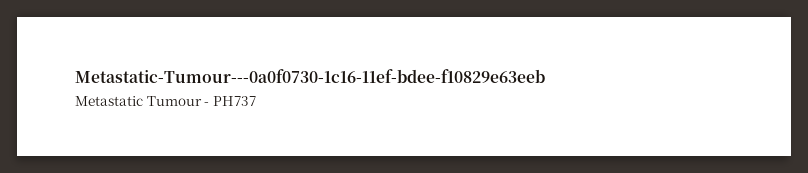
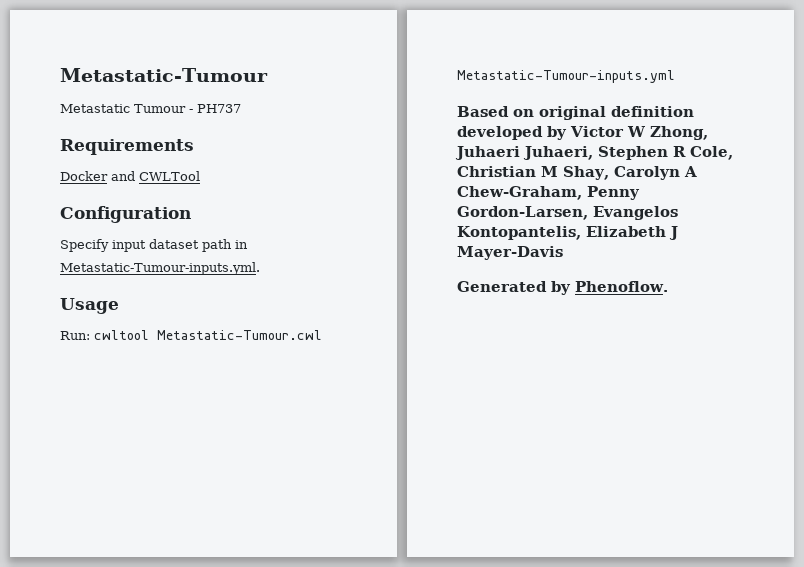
- Metastatic-Tumour---0a0f0730-1c16-11ef-bdee-f10829e63eeb
+ Metastatic-Tumour
+ Requirements
+ Docker and CWLTool
+ Configuration
+ Specify input dataset path in Metastatic-Tumour-inputs.yml.
+ Usage
+ Run: cwltool Metastatic-Tumour.cwl Metastatic-Tumour-inputs.yml
+ Based on original definition developed by Victor W Zhong, Juhaeri Juhaeri, Stephen R Cole, Christian M Shay, Carolyn A Chew-Graham, Penny Gordon-Larsen, Evangelos Kontopantelis, Elizabeth J Mayer-Davis
+ Generated by Phenoflow.

